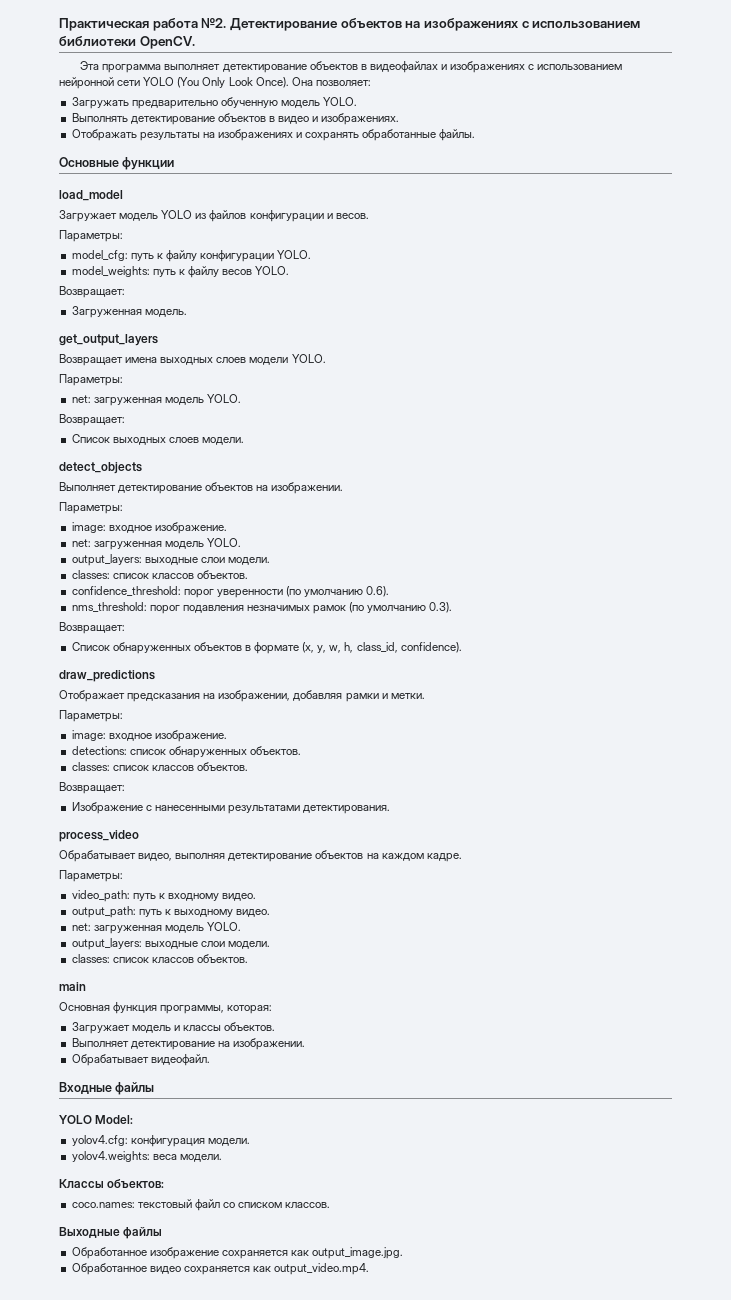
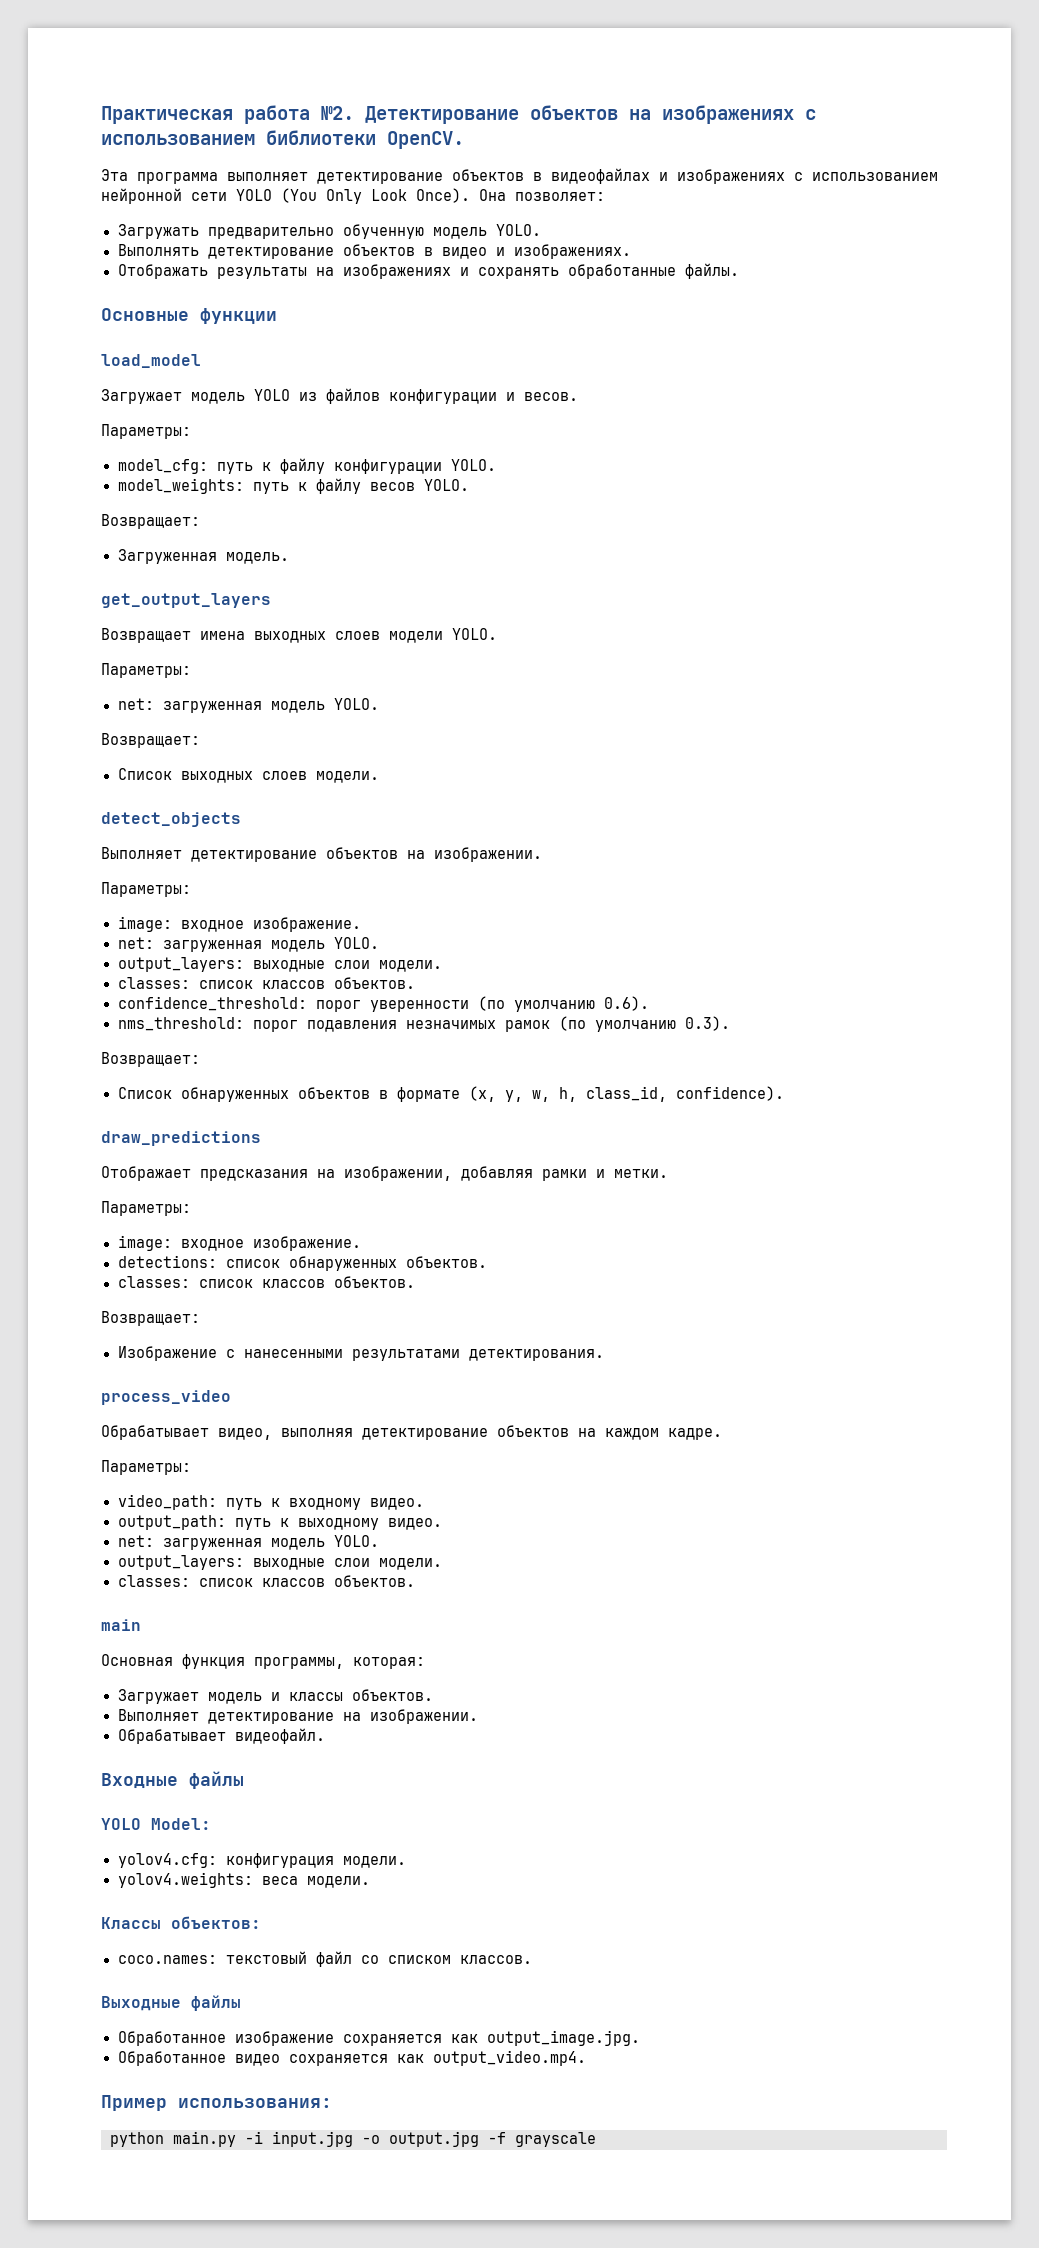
+ Пример использования:
+ python main.py -i input.jpg -o output.jpg -f grayscale

